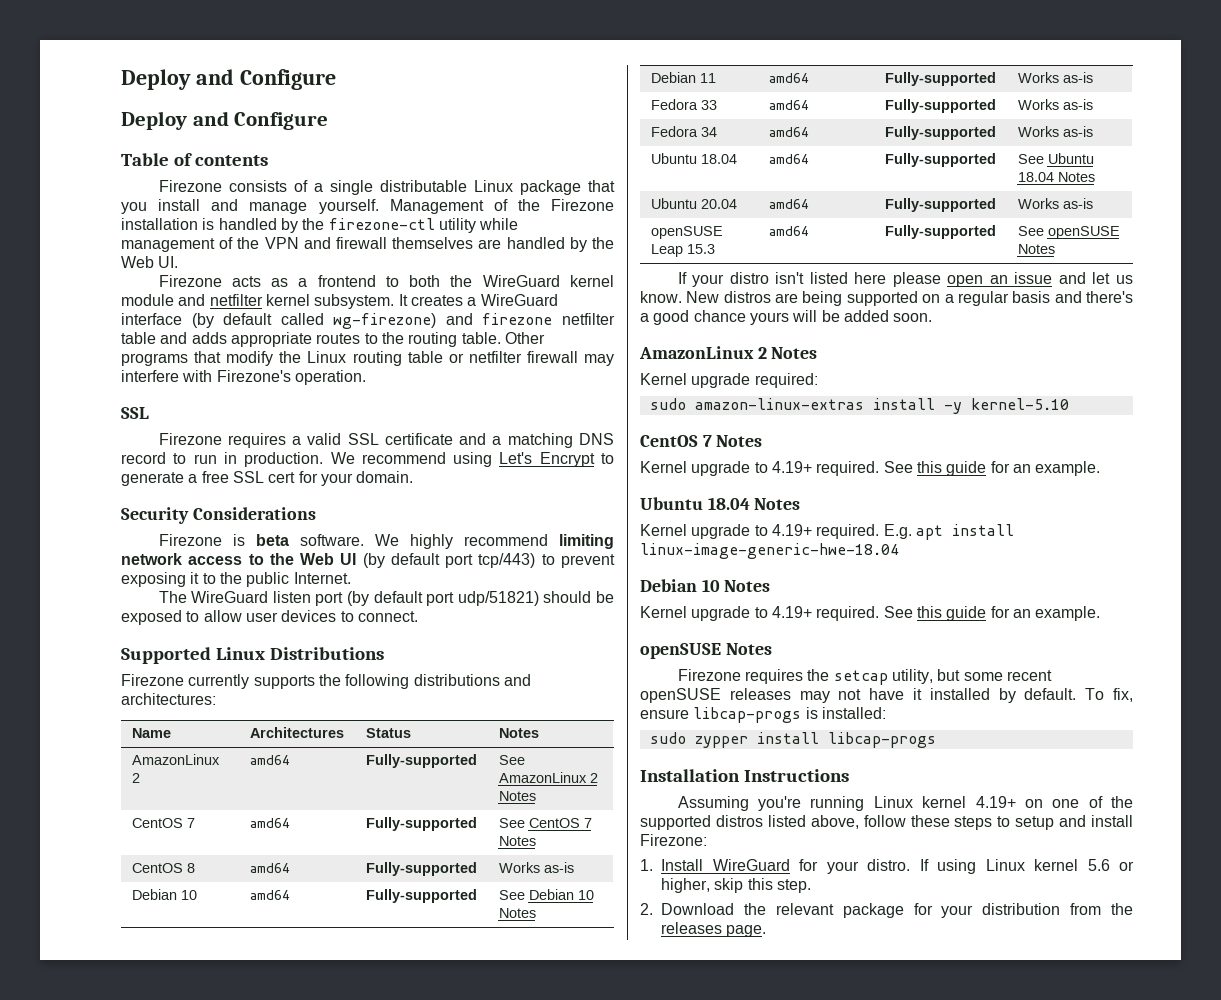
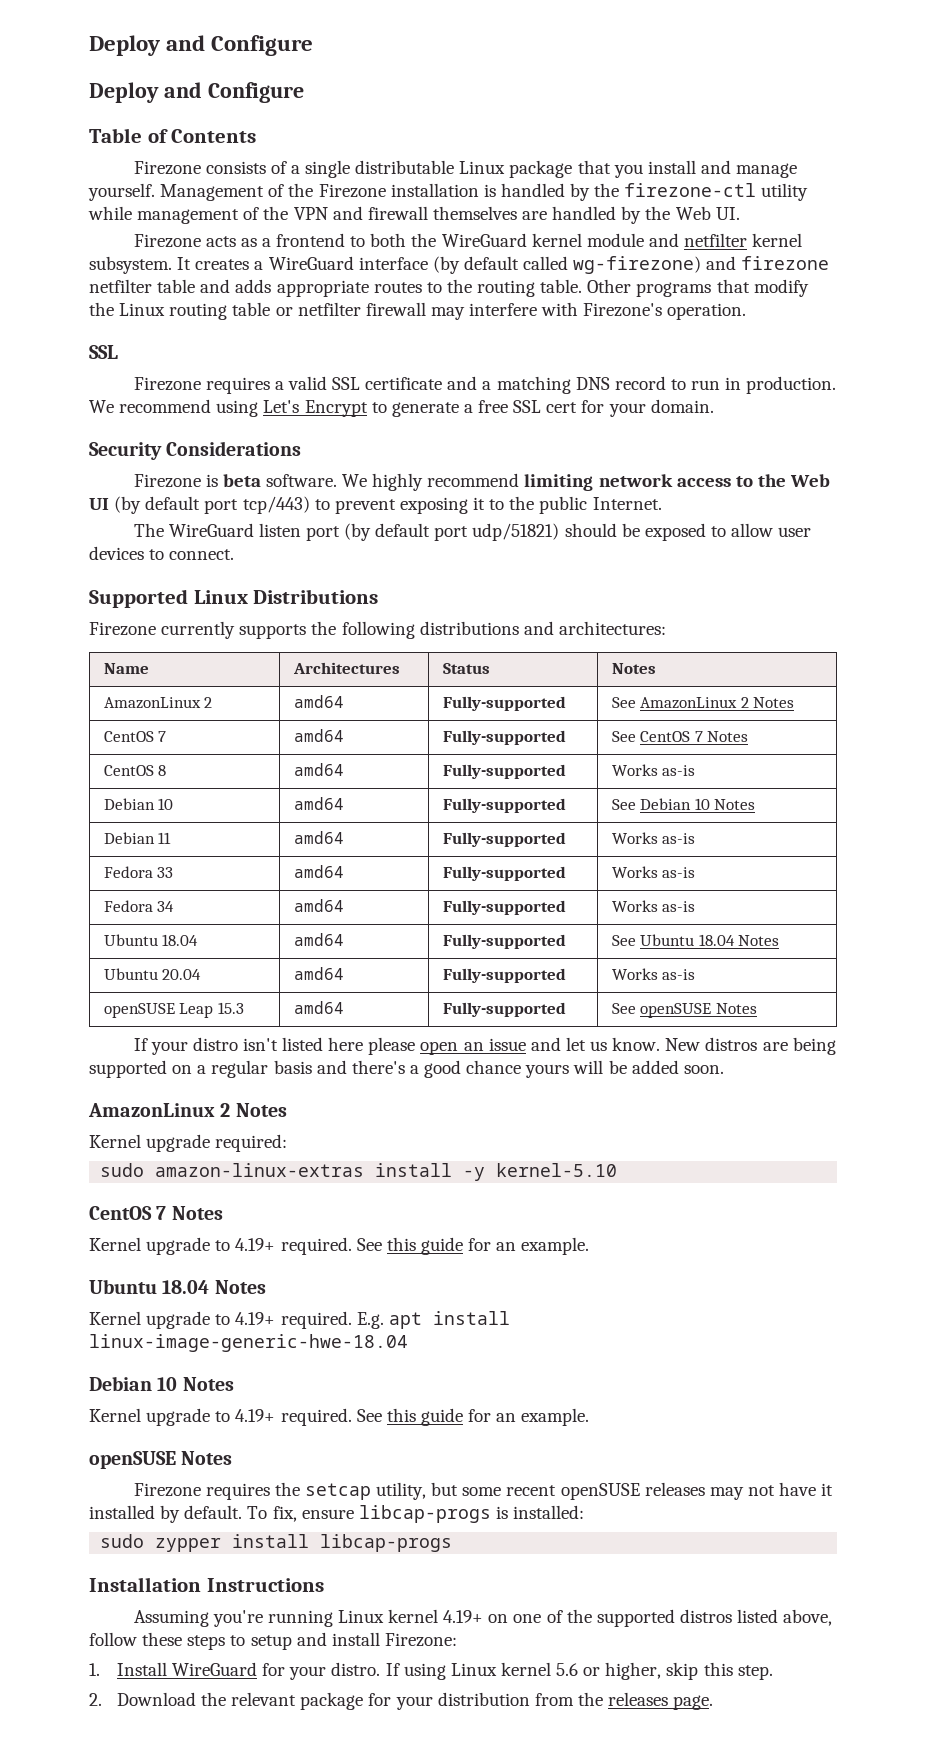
- Table of contents
+ Table of Contents

